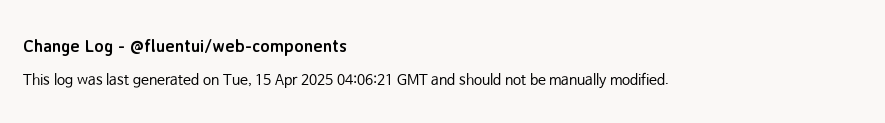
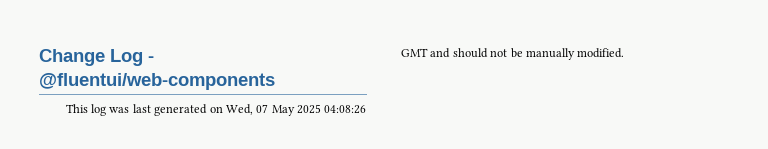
- This log was last generated on Tue, 15 Apr 2025 04:06:21 GMT and should not be manually modified.
+ This log was last generated on Wed, 07 May 2025 04:08:26 GMT and should not be manually modified.

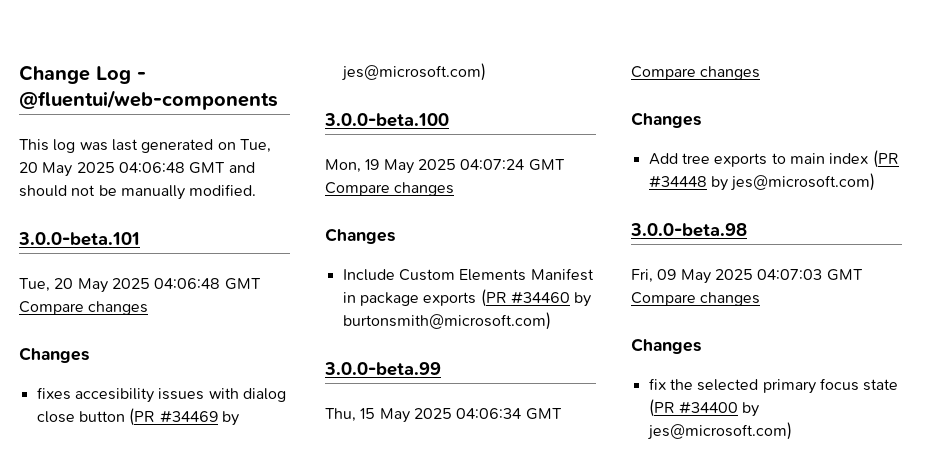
- This log was last generated on Wed, 07 May 2025 04:08:26 GMT and should not be manually modified.
+ This log was last generated on Tue, 20 May 2025 04:06:48 GMT and should not be manually modified.
+ 3.0.0-beta.101
+ Tue, 20 May 2025 04:06:48 GMT Compare changes
+ Changes
+ fixes accesibility issues with dialog close button (PR #34469 by jes@microsoft.com)
+ 3.0.0-beta.100
+ Mon, 19 May 2025 04:07:24 GMT Compare changes
+ Changes
+ Include Custom Elements Manifest in package exports (PR #34460 by burtonsmith@microsoft.com)
+ 3.0.0-beta.99
+ Thu, 15 May 2025 04:06:34 GMT Compare changes
+ Changes
+ Add tree exports to main index (PR #34448 by jes@microsoft.com)
+ 3.0.0-beta.98
+ Fri, 09 May 2025 04:07:03 GMT Compare changes
+ Changes
+ fix the selected primary focus state (PR #34400 by jes@microsoft.com)

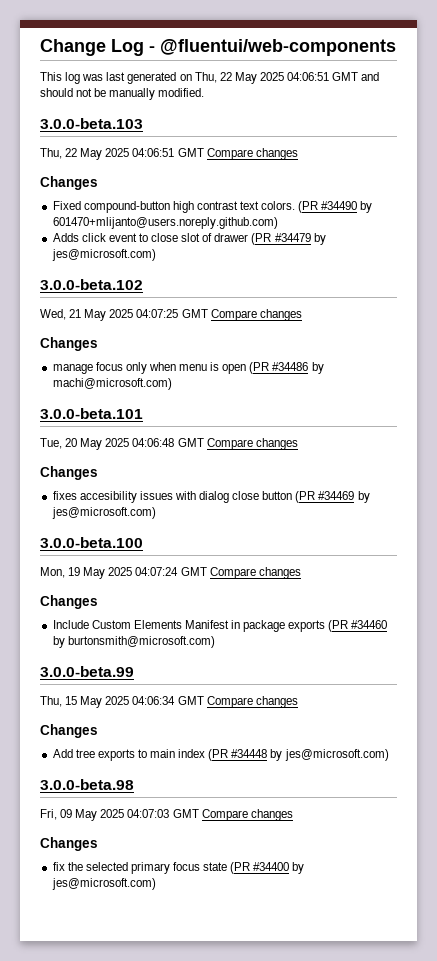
- This log was last generated on Tue, 20 May 2025 04:06:48 GMT and should not be manually modified.
+ This log was last generated on Thu, 22 May 2025 04:06:51 GMT and should not be manually modified.
+ 3.0.0-beta.103
+ Thu, 22 May 2025 04:06:51 GMT Compare changes
+ Changes
+ Fixed compound-button high contrast text colors. (PR #34490 by 601470+mlijanto@users.noreply.github.com)
+ Adds click event to close slot of drawer (PR #34479 by jes@microsoft.com)
+ 3.0.0-beta.102
+ Wed, 21 May 2025 04:07:25 GMT Compare changes
+ Changes
+ manage focus only when menu is open (PR #34486 by machi@microsoft.com)

